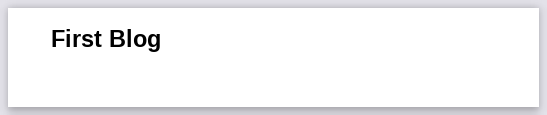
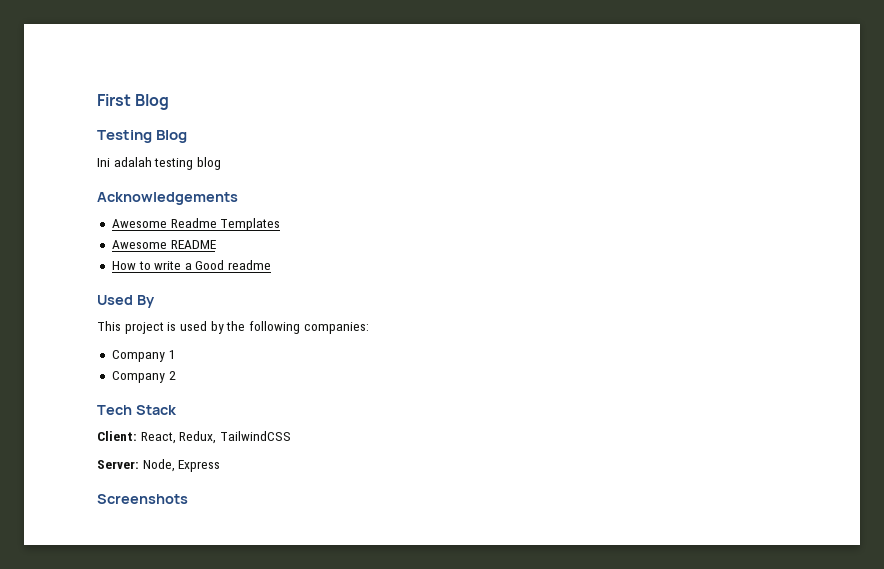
+ Testing Blog
+ Ini adalah testing blog
+ Acknowledgements
+ Awesome Readme Templates
+ Awesome README
+ How to write a Good readme
+ Used By
+ This project is used by the following companies:
+ Company 1
+ Company 2
+ Tech Stack
+ Client: React, Redux, TailwindCSS
+ Server: Node, Express
+ Screenshots

